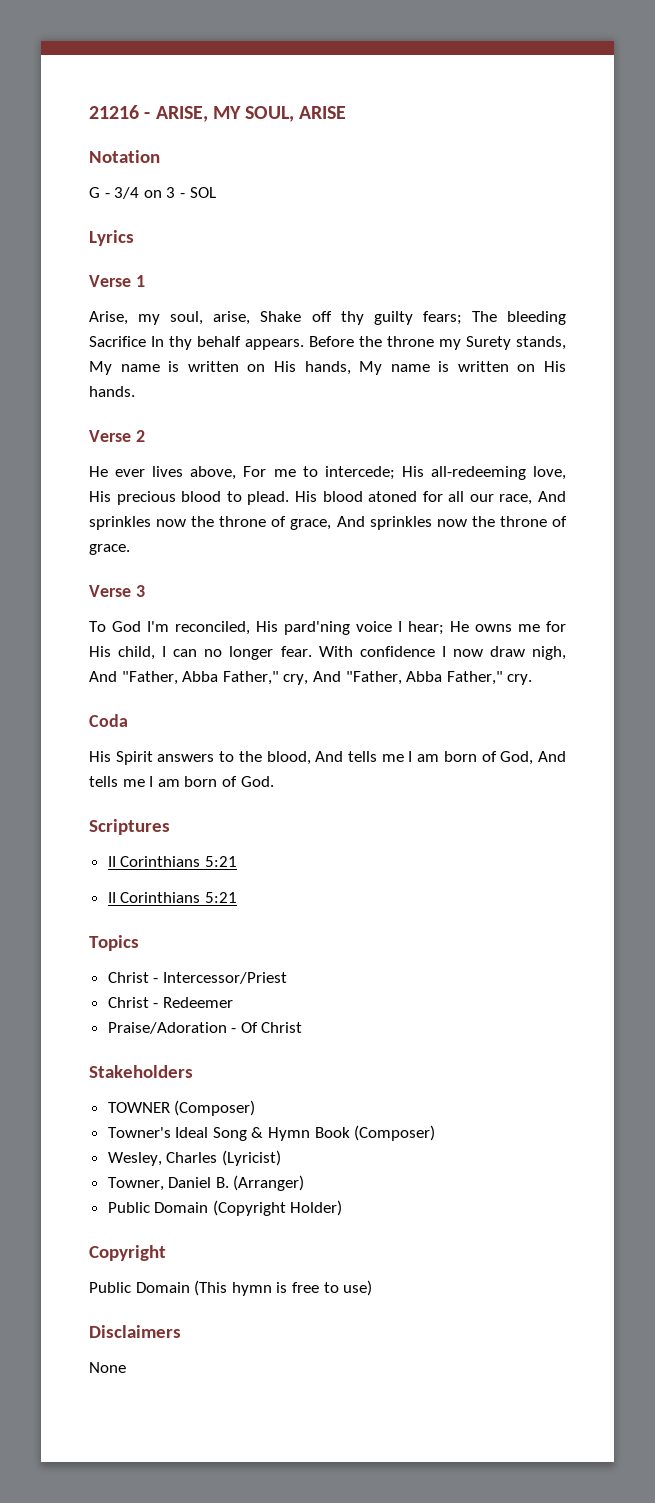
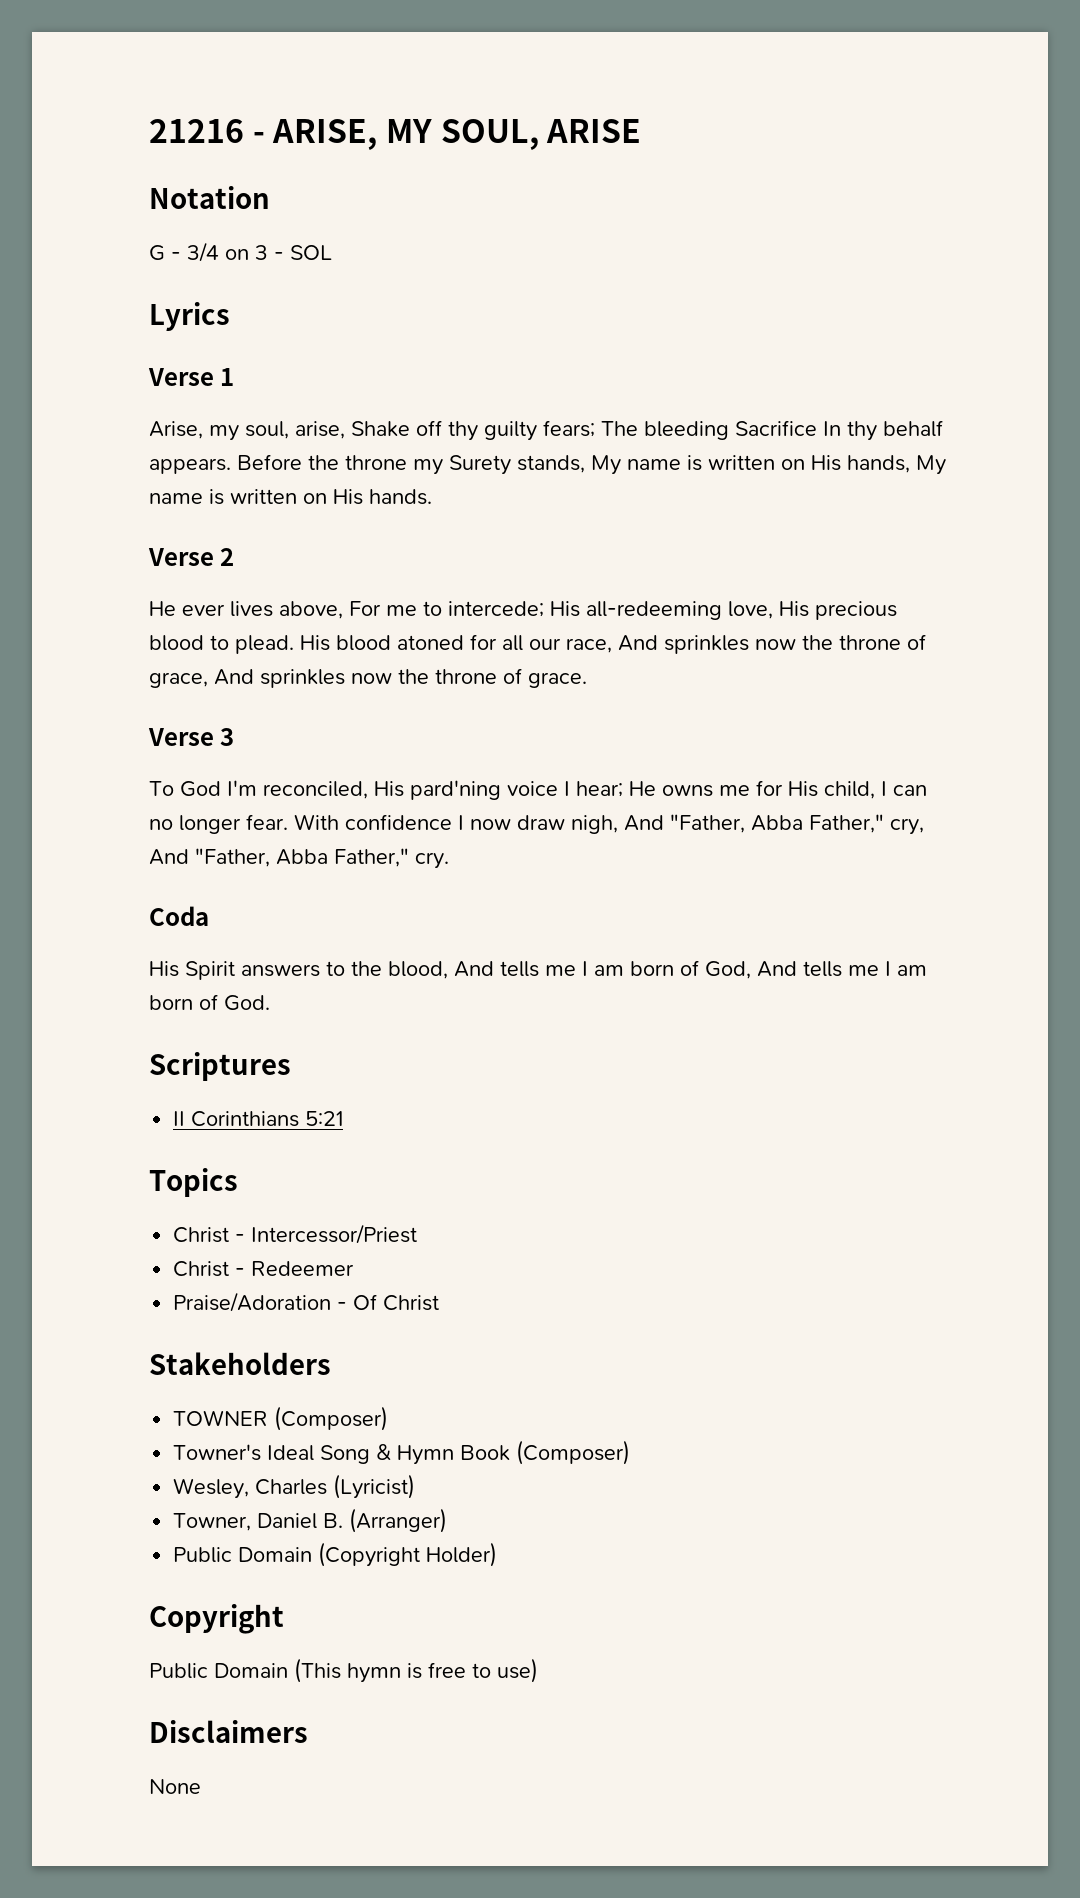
  Scriptures
- II Corinthians 5:21

